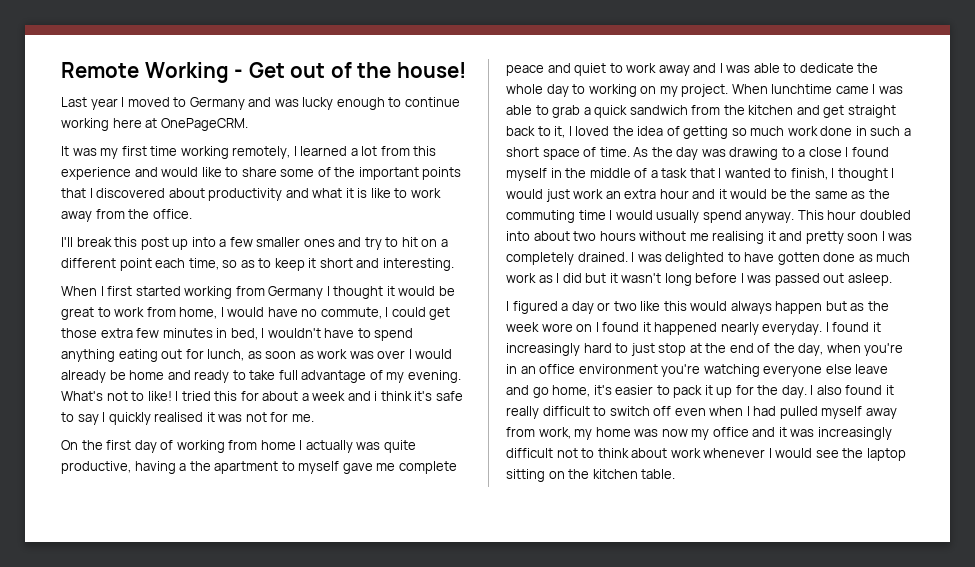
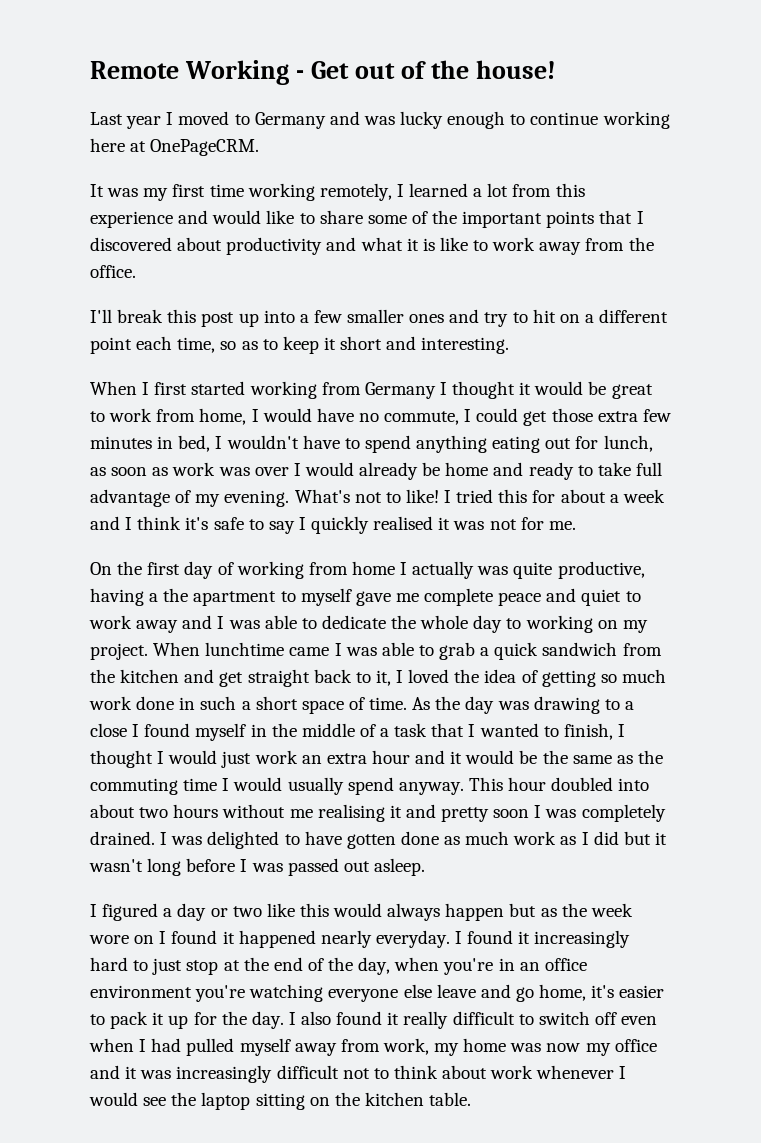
- I tried this for about a week and i think it's safe to say I quickly realised it was not for me.
+ I tried this for about a week and I think it's safe to say I quickly realised it was not for me.

